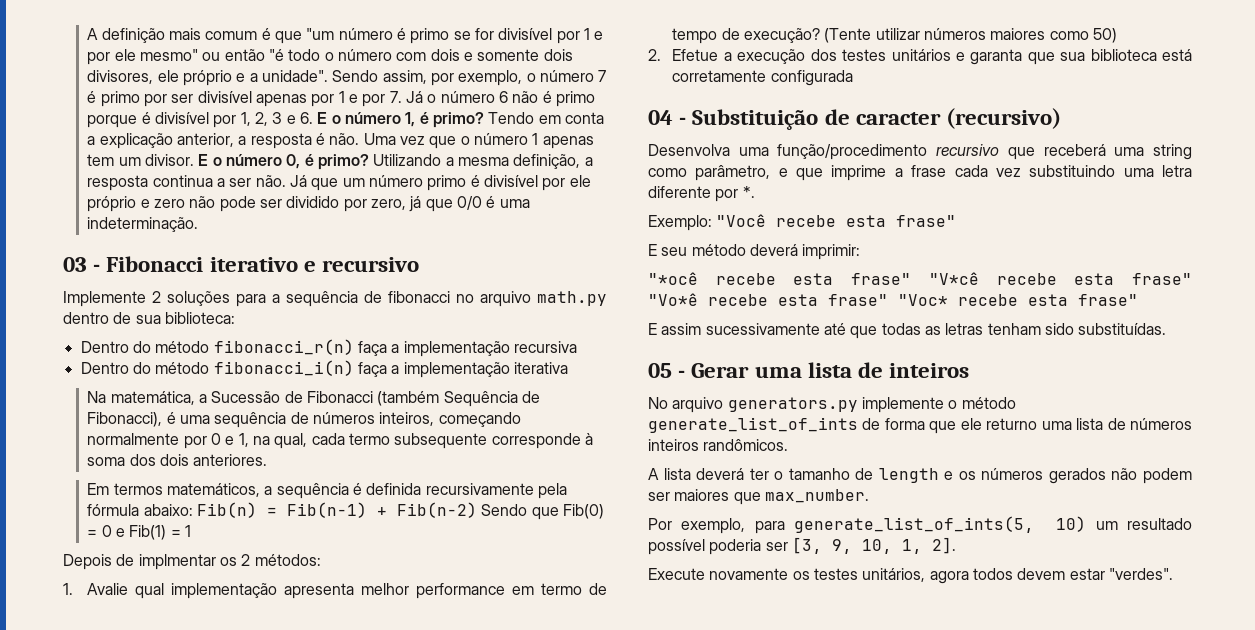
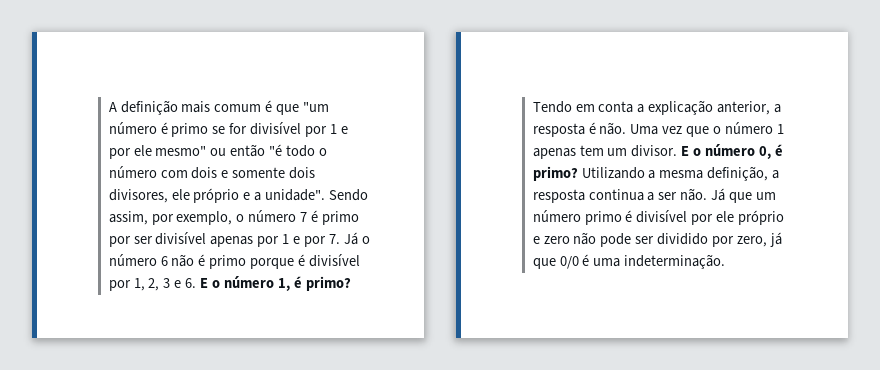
- 03 - Fibonacci iterativo e recursivo
- Implemente 2 soluções para a sequência de fibonacci no arquivo math.py dentro de sua biblioteca:
- Dentro do método fibonacci_r(n) faça a implementação recursiva
- Dentro do método fibonacci_i(n) faça a implementação iterativa
- Na matemática, a Sucessão de Fibonacci (também Sequência de Fibonacci), é uma sequência de números inteiros, começando normalmente por 0 e 1, na qual, cada termo subsequente corresponde à soma dos dois anteriores.
- Em termos matemáticos, a sequência é definida recursivamente pela fórmula abaixo: Fib(n) = Fib(n-1) + Fib(n-2) Sendo que Fib(0) = 0 e Fib(1) = 1
- Depois de implmentar os 2 métodos:
- 1. Avalie qual implementação apresenta melhor performance em termo de tempo de execução? (Tente utilizar números maiores como 50)
- 2. Efetue a execução dos testes unitários e garanta que sua biblioteca está corretamente configurada
- 04 - Substituição de caracter (recursivo)
- Desenvolva uma função/procedimento recursivo que receberá uma string como parâmetro, e que imprime a frase cada vez substituindo uma letra diferente por *.
- Exemplo: "Você recebe esta frase"
- E seu método deverá imprimir:
- "*ocê recebe esta frase" "V*cê recebe esta frase" "Vo*ê recebe esta frase" "Voc* recebe esta frase"
- E assim sucessivamente até que todas as letras tenham sido substituídas.
- 05 - Gerar uma lista de inteiros
- No arquivo generators.py implemente o método generate_list_of_ints de forma que ele returno uma lista de números inteiros randômicos.
- A lista deverá ter o tamanho de length e os números gerados não podem ser maiores que max_number.
- Por exemplo, para generate_list_of_ints(5, 10) um resultado possível poderia ser [3, 9, 10, 1, 2].
- Execute novamente os testes unitários, agora todos devem estar "verdes".

